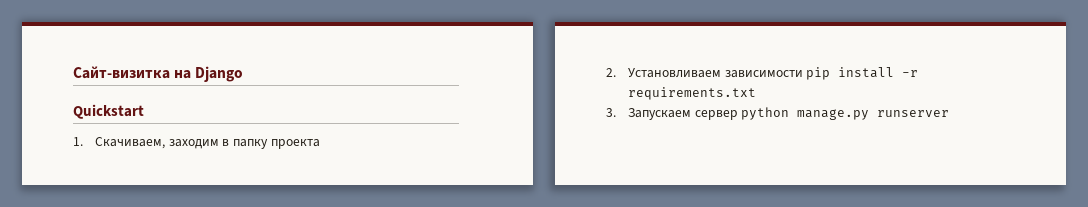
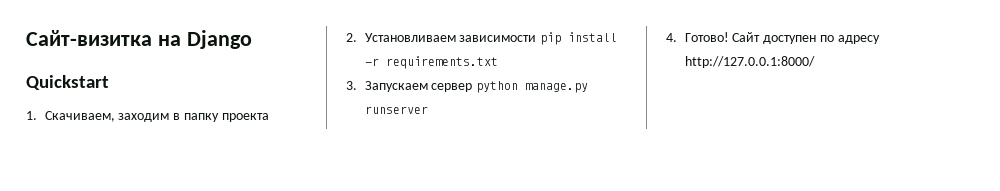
+ 4. Готово! Сайт доступен по адресу http://127.0.0.1:8000/

